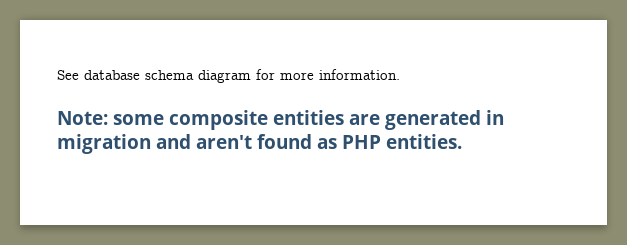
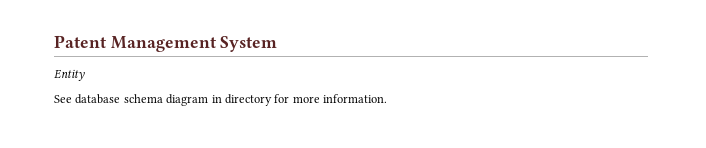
+ Patent Management System
+ Entity
- See database schema diagram for more information.
+ See database schema diagram in directory for more information.
- Note: some composite entities are generated in migration and aren't found as PHP entities.

